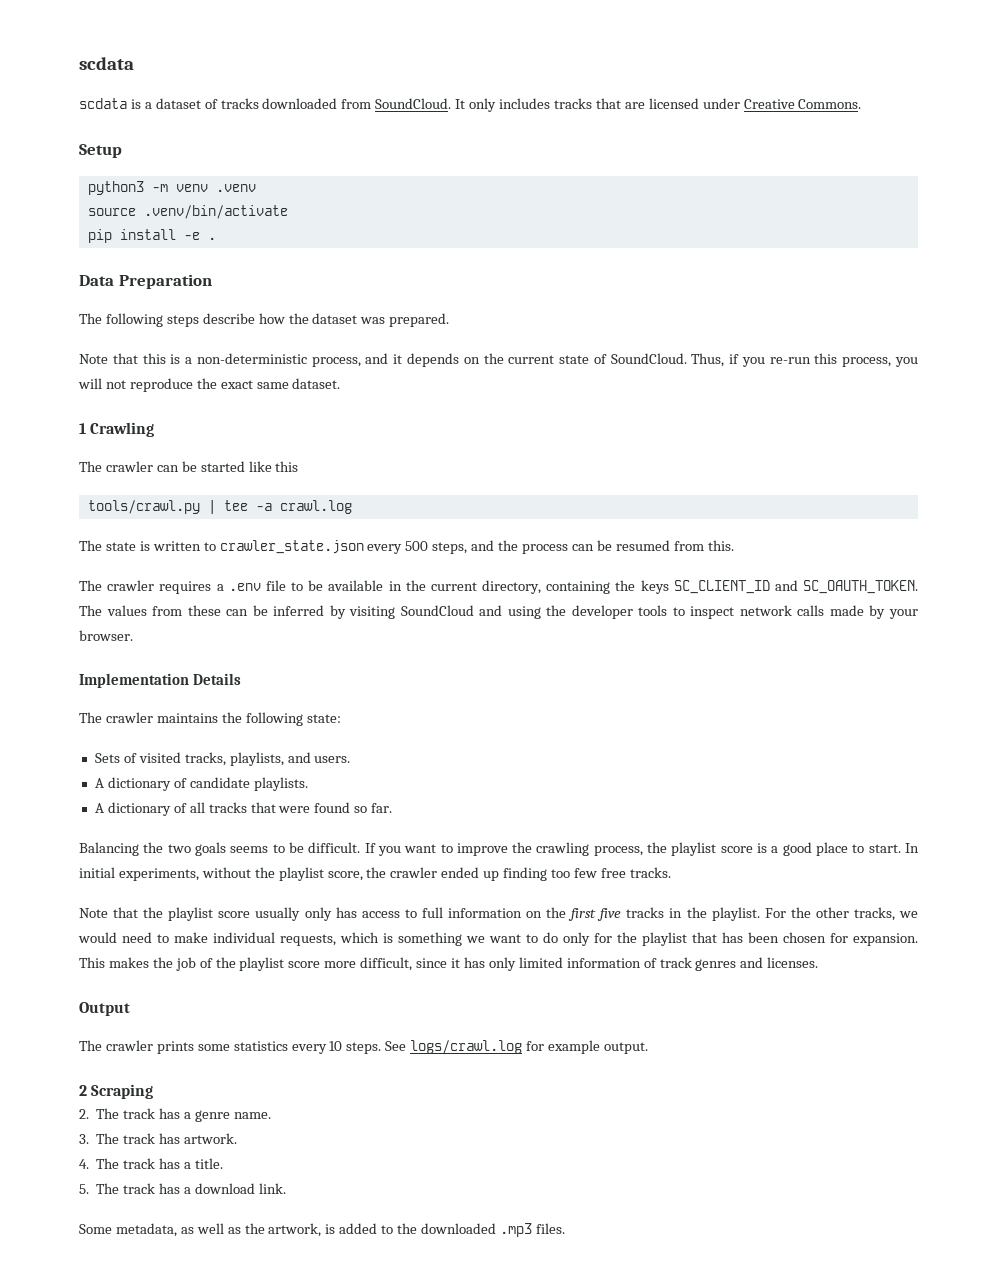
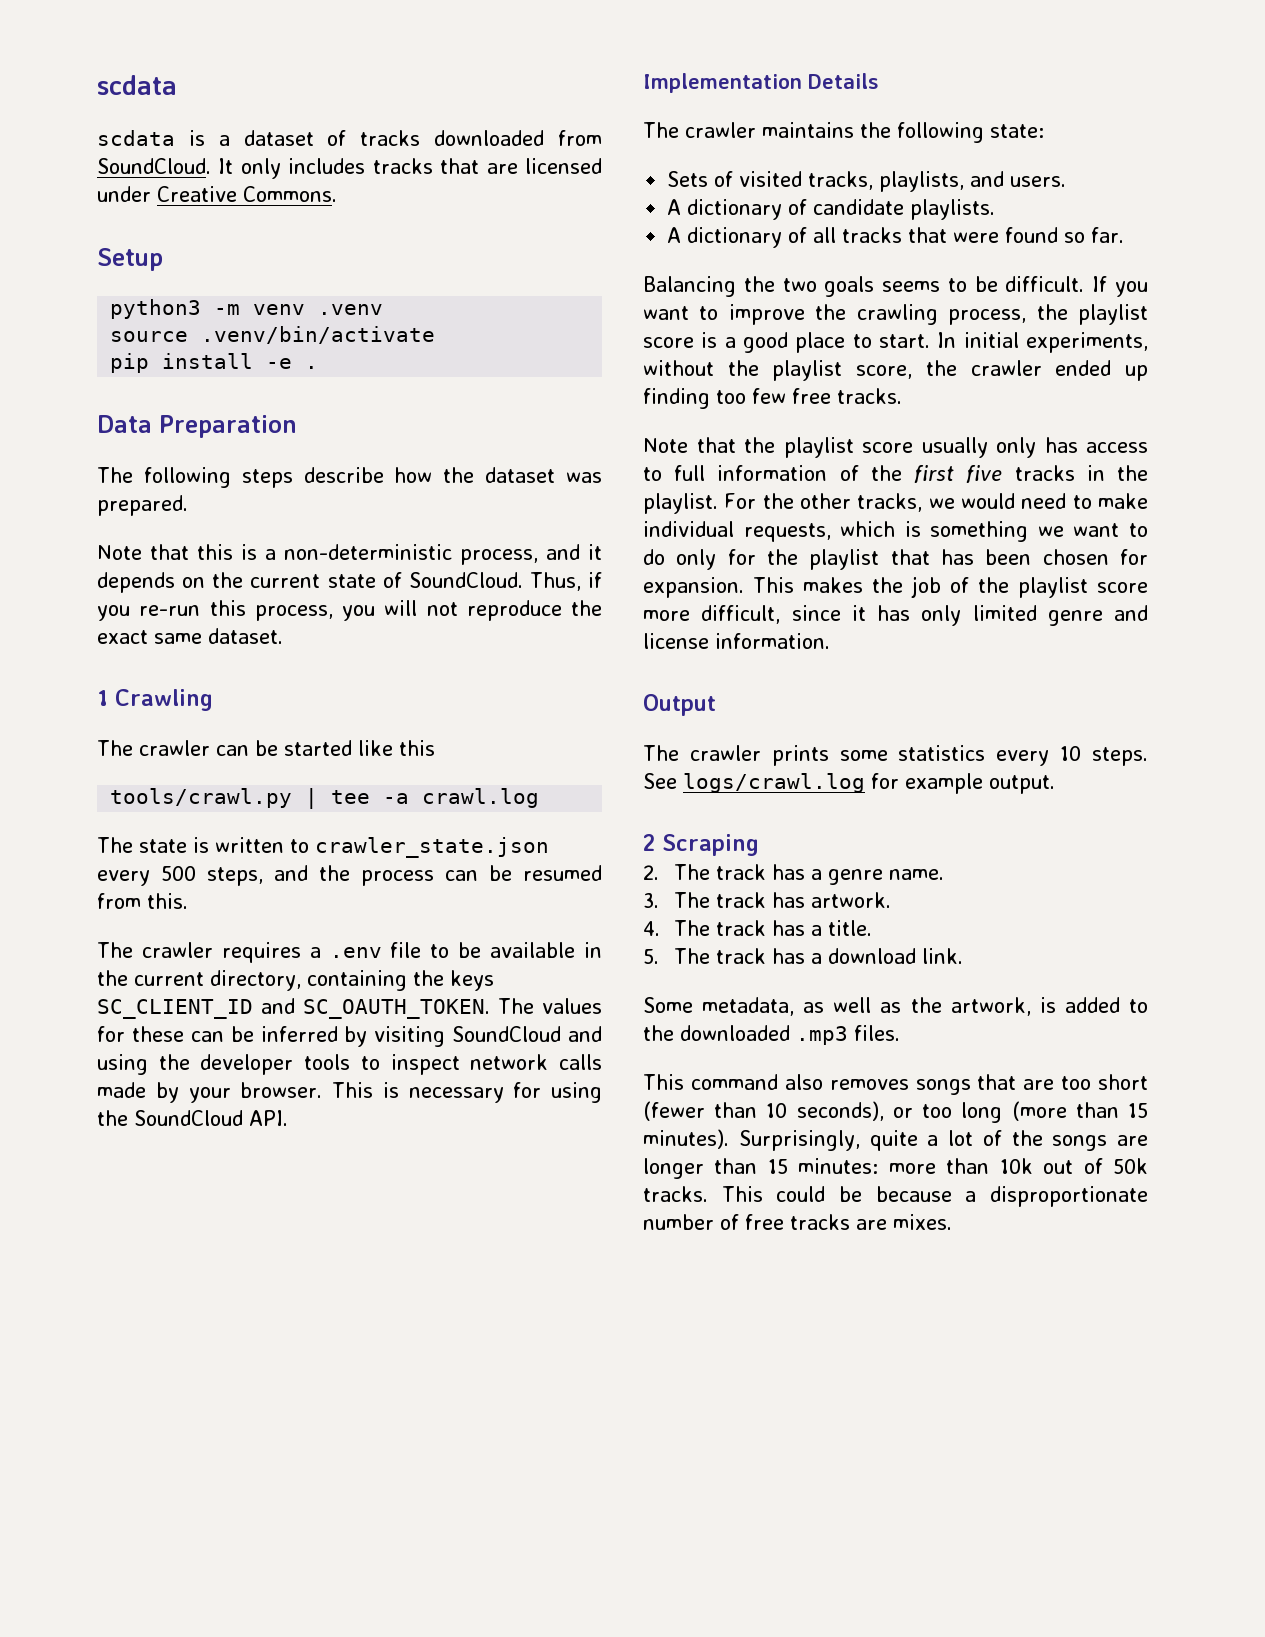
- The values from these can be inferred by visiting SoundCloud and using the developer tools to inspect network calls made by your browser.
+ The values for these can be inferred by visiting SoundCloud and using the developer tools to inspect network calls made by your browser. This is necessary for using the SoundCloud API.
- Note that the playlist score usually only has access to full information on the first five tracks in the playlist.
+ Note that the playlist score usually only has access to full information of the first five tracks in the playlist.
- This makes the job of the playlist score more difficult, since it has only limited information of track genres and licenses.
+ This makes the job of the playlist score more difficult, since it has only limited genre and license information.
+ This command also removes songs that are too short (fewer than 10 seconds), or too long (more than 15 minutes). Surprisingly, quite a lot of the songs are longer than 15 minutes: more than 10k out of 50k tracks. This could be because a disproportionate number of free tracks are mixes.

